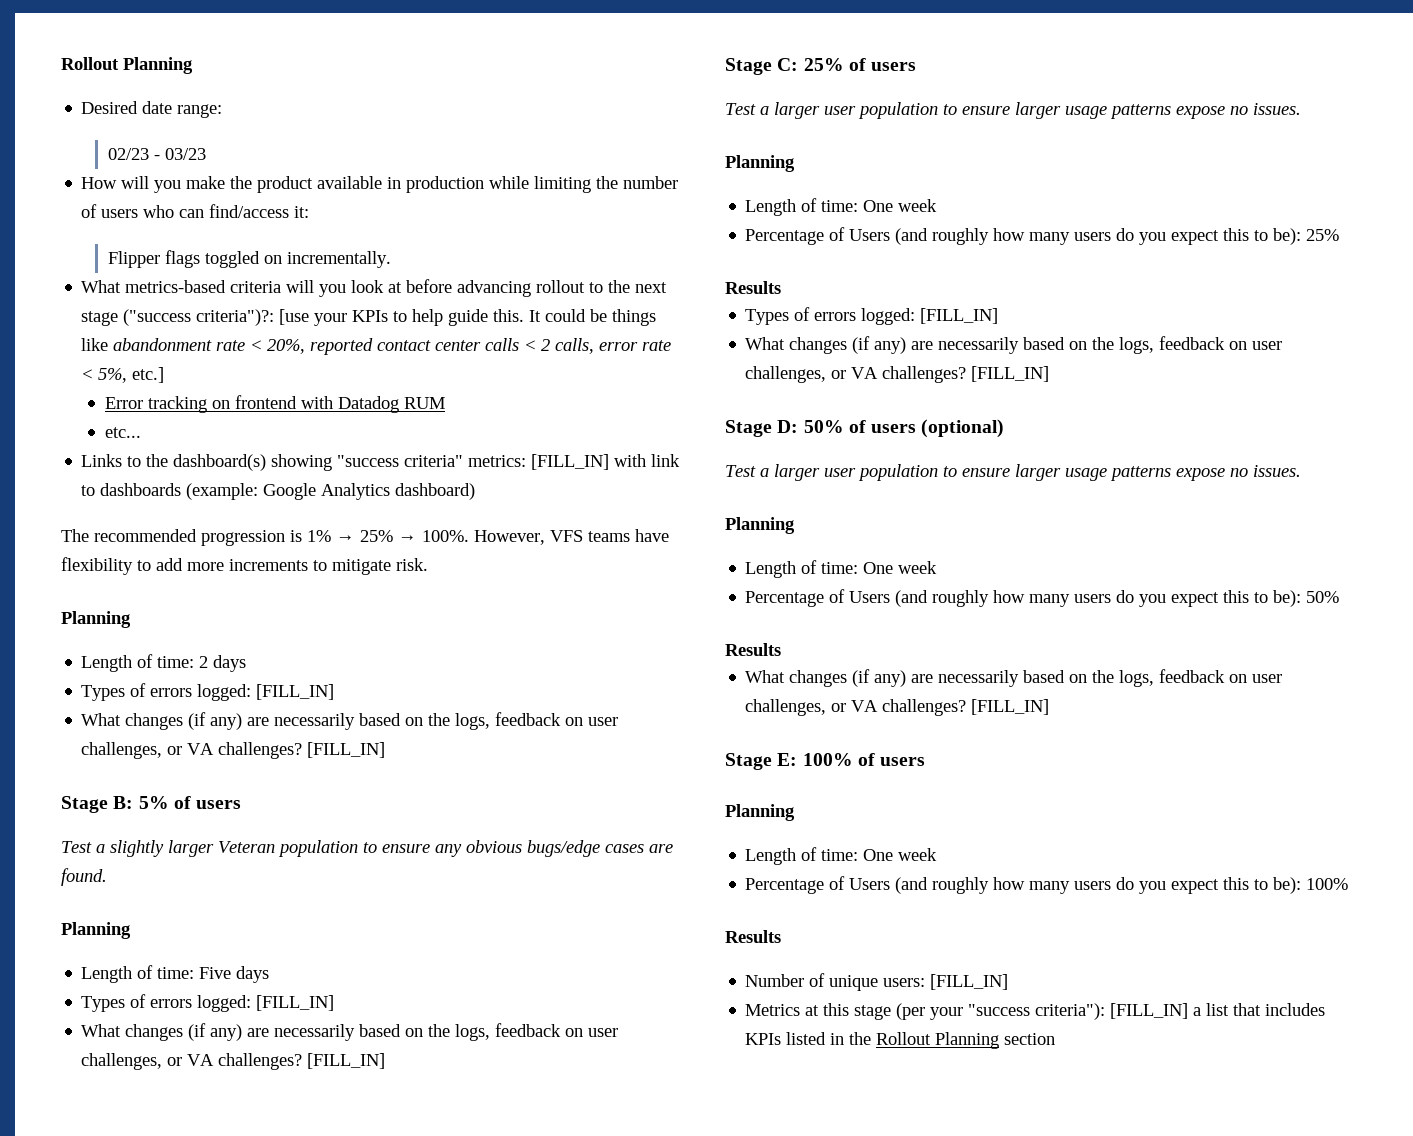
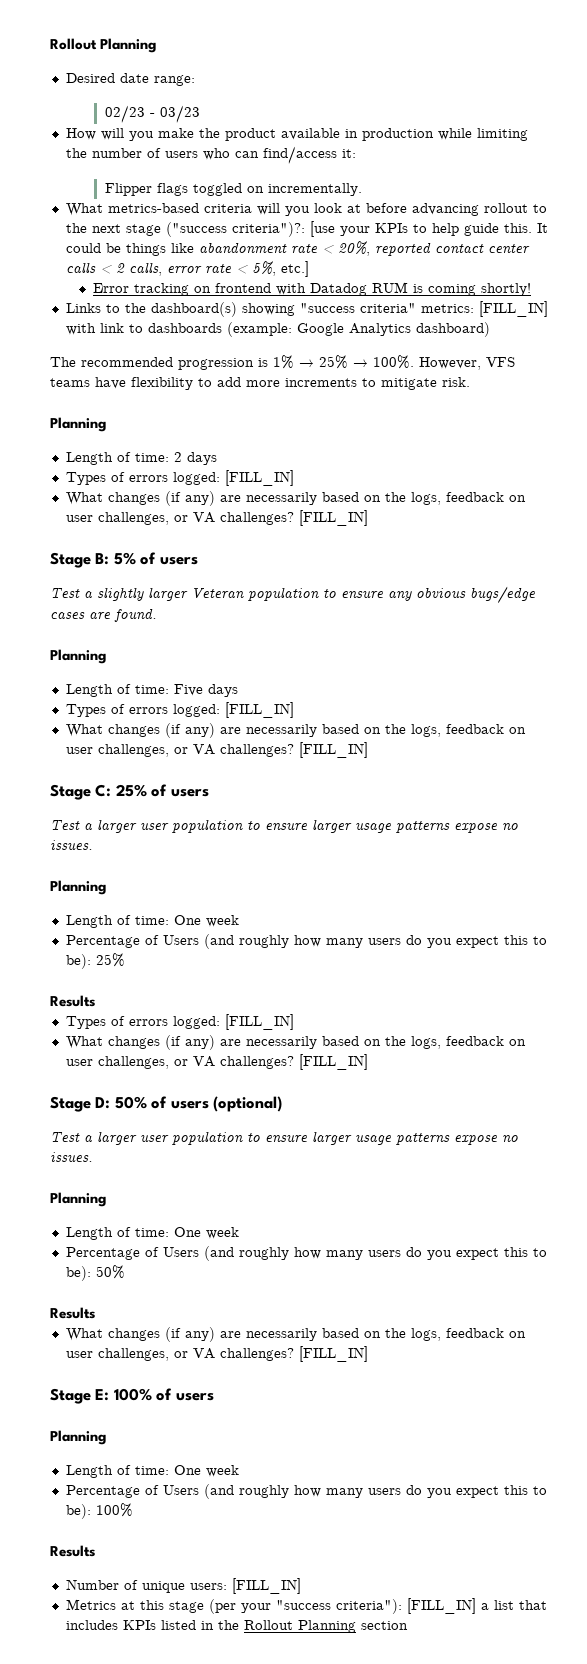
- Error tracking on frontend with Datadog RUM
- etc...
+ Error tracking on frontend with Datadog RUM is coming shortly!

